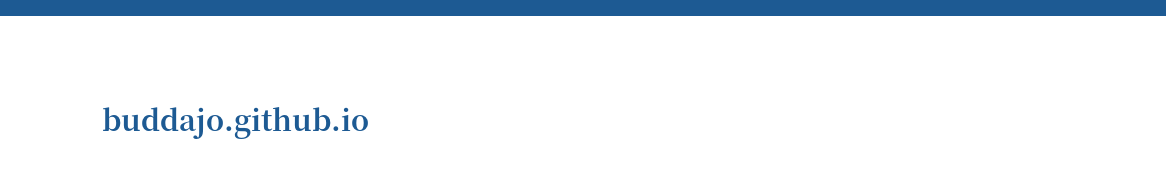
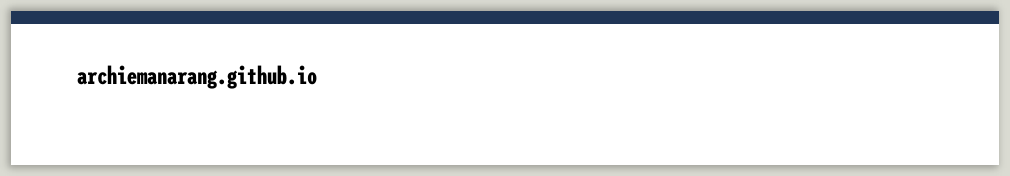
- buddajo.github.io
+ archiemanarang.github.io

